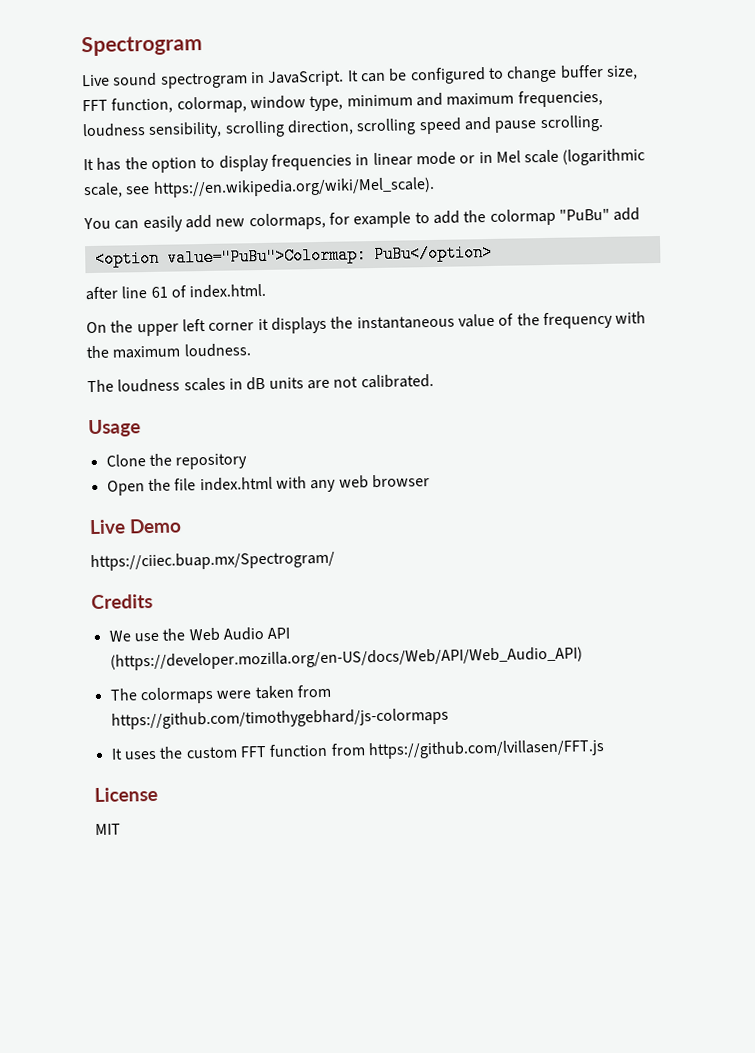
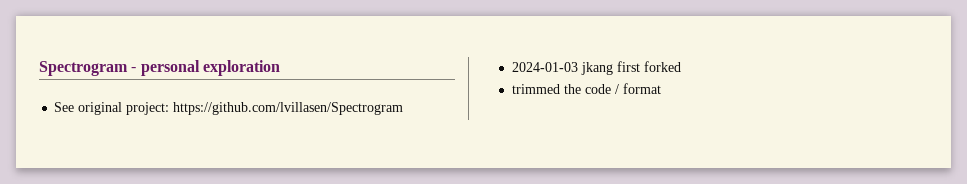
- Spectrogram
- Live sound spectrogram in JavaScript. It can be configured to change buffer size, FFT function, colormap, window type, minimum and maximum frequencies, loudness sensibility, scrolling direction, scrolling speed and pause scrolling.
- It has the option to display frequencies in linear mode or in Mel scale (logarithmic scale, see https://en.wikipedia.org/wiki/Mel_scale).
- You can easily add new colormaps, for example to add the colormap "PuBu" add
- <option value="PuBu">Colormap: PuBu</option>
- after line 61 of index.html.
- On the upper left corner it displays the instantaneous value of the frequency with the maximum loudness.
- The loudness scales in dB units are not calibrated.
- Usage
- Clone the repository
- Open the file index.html with any web browser
- Live Demo
- https://ciiec.buap.mx/Spectrogram/
- Credits
- We use the Web Audio API (https://developer.mozilla.org/en-US/docs/Web/API/Web_Audio_API)
- The colormaps were taken from https://github.com/timothygebhard/js-colormaps
- It uses the custom FFT function from https://github.com/lvillasen/FFT.js
- License
- MIT
+ Spectrogram - personal exploration
+ See original project: https://github.com/lvillasen/Spectrogram
+ 2024-01-03 jkang first forked
+ trimmed the code / format

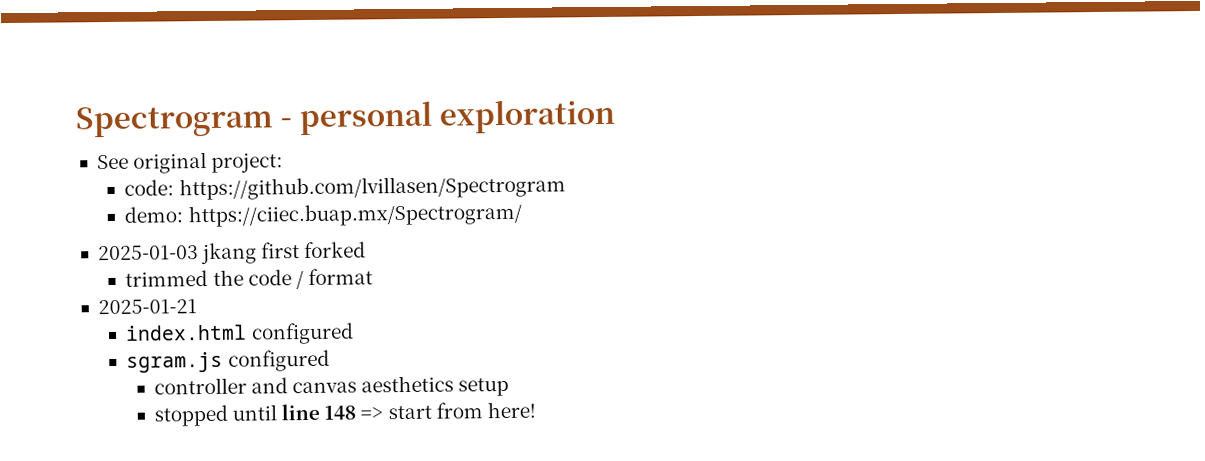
- See original project: https://github.com/lvillasen/Spectrogram
+ See original project:
+ code: https://github.com/lvillasen/Spectrogram
- 2024-01-03 jkang first forked
+ demo: https://ciiec.buap.mx/Spectrogram/
+ 2025-01-03 jkang first forked
+ 2025-01-21
+ index.html configured
+ sgram.js configured
+ controller and canvas aesthetics setup
+ stopped until line 148 => start from here!

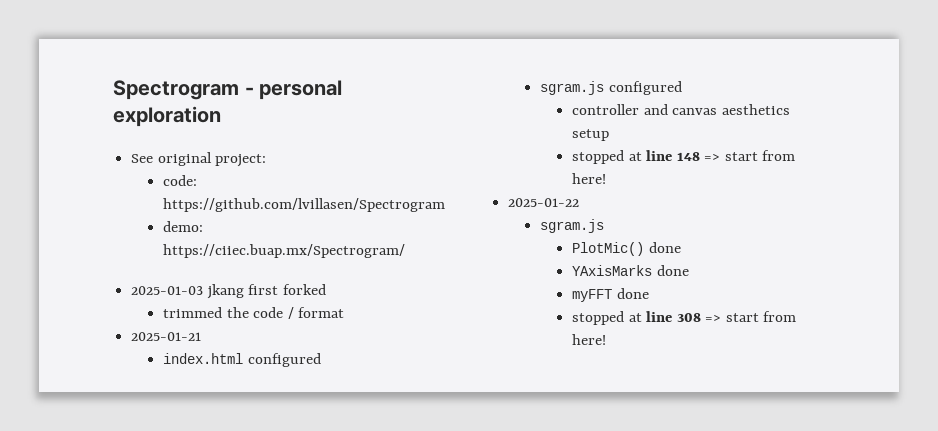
- stopped until line 148 => start from here!
+ stopped at line 148 => start from here!
+ 2025-01-22
+ sgram.js
+ PlotMic() done
+ YAxisMarks done
+ myFFT done
+ stopped at line 308 => start from here!

